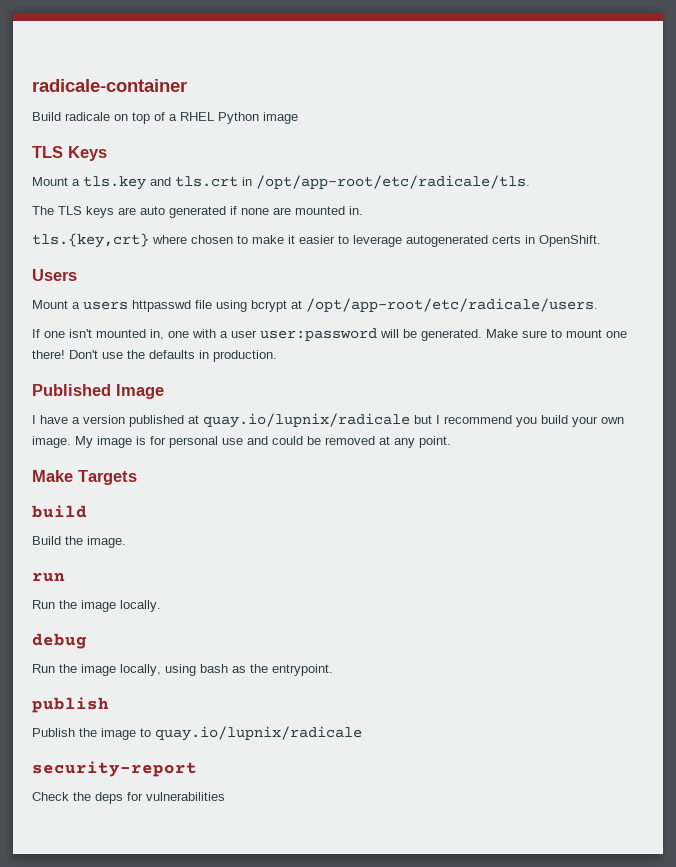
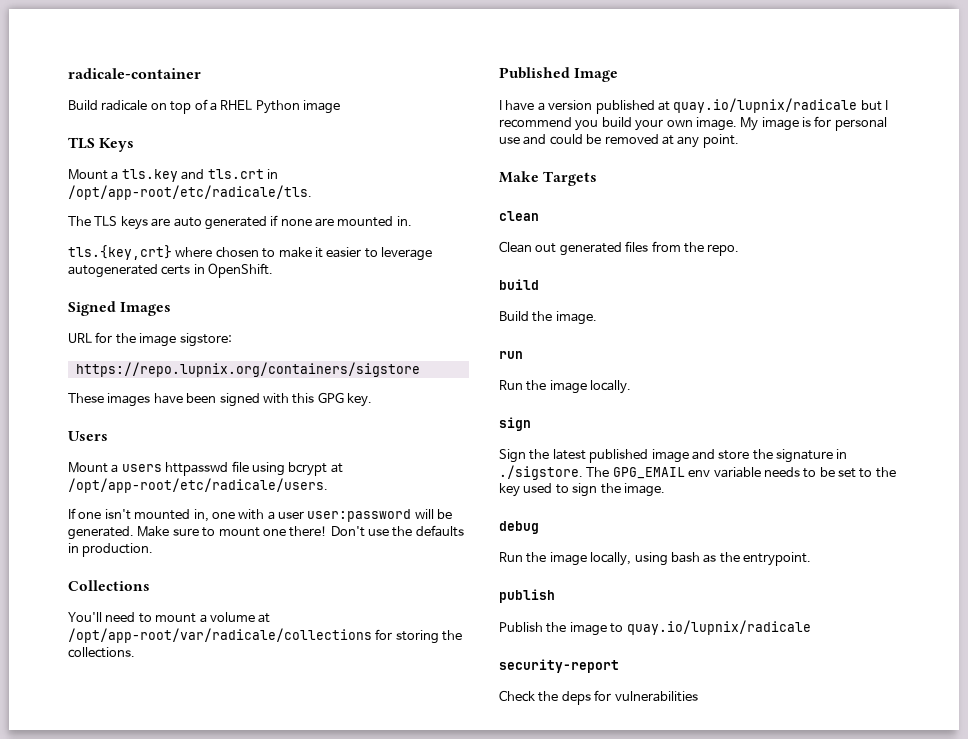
+ Signed Images
+ URL for the image sigstore:
+ https://repo.lupnix.org/containers/sigstore
+ These images have been signed with this GPG key.
+ Collections
+ You'll need to mount a volume at /opt/app-root/var/radicale/collections for storing the collections.
+ clean
+ Clean out generated files from the repo.
  Run the image locally.
+ sign
+ Sign the latest published image and store the signature in ./sigstore. The GPG_EMAIL env variable needs to be set to the key used to sign the image.

